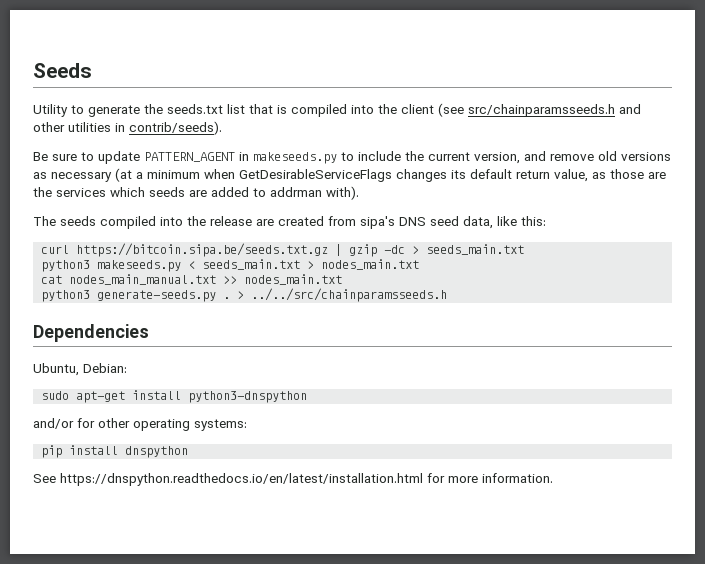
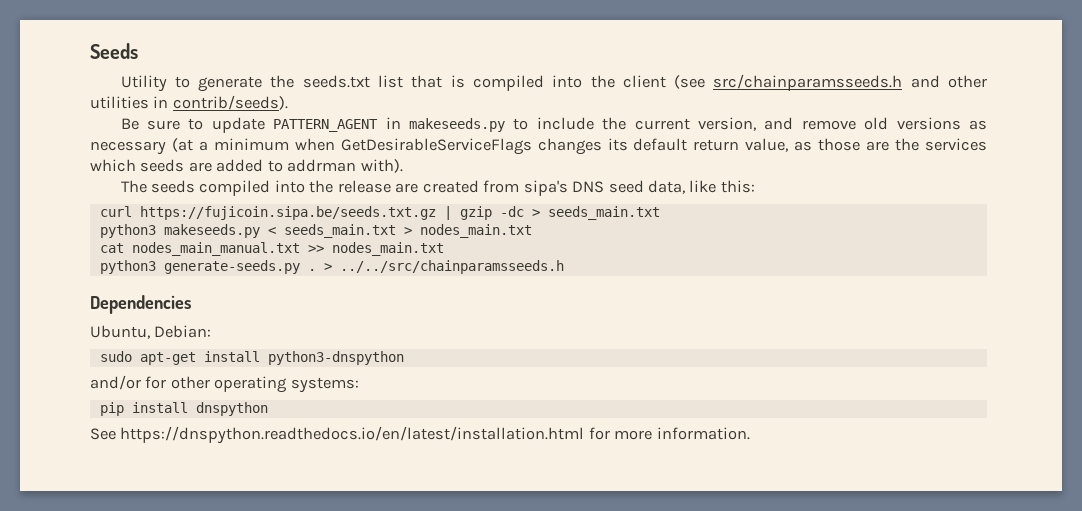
- curl https://bitcoin.sipa.be/seeds.txt.gz | gzip -dc > seeds_main.txt
+ curl https://fujicoin.sipa.be/seeds.txt.gz | gzip -dc > seeds_main.txt

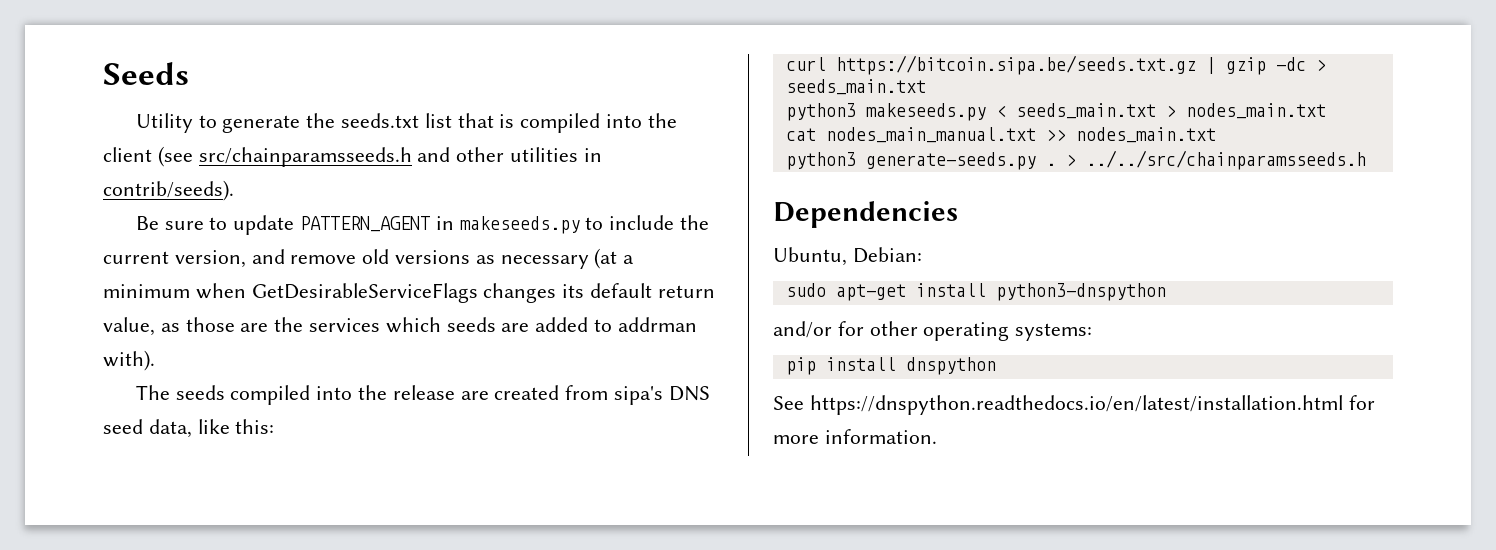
- curl https://fujicoin.sipa.be/seeds.txt.gz | gzip -dc > seeds_main.txt
+ curl https://bitcoin.sipa.be/seeds.txt.gz | gzip -dc > seeds_main.txt

